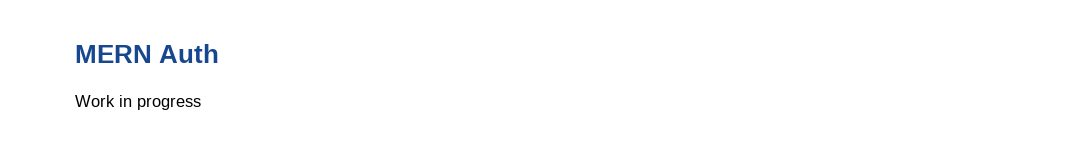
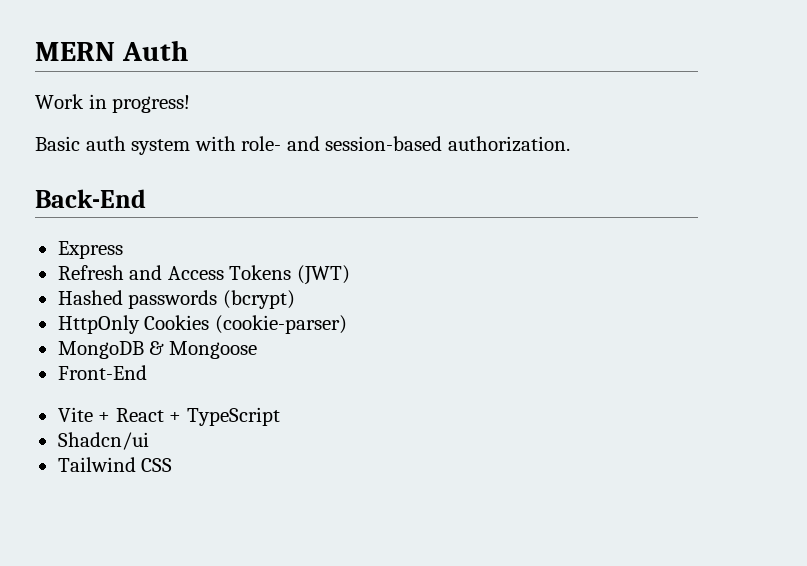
- Work in progress
+ Work in progress!
+ Basic auth system with role- and session-based authorization.
+ Back-End
+ Express
+ Refresh and Access Tokens (JWT)
+ Hashed passwords (bcrypt)
+ HttpOnly Cookies (cookie-parser)
+ MongoDB & Mongoose
+ Front-End
+ Vite + React + TypeScript
+ Shadcn/ui
+ Tailwind CSS

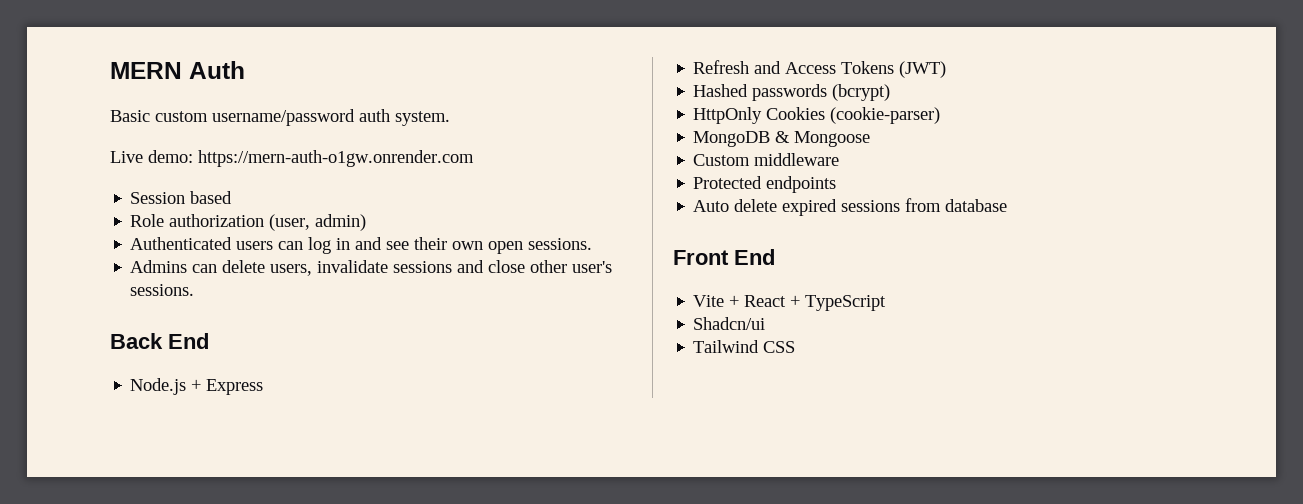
- Work in progress!
- Basic auth system with role- and session-based authorization.
- Back-End
- Express
+ Basic custom username/password auth system.
+ Live demo: https://mern-auth-o1gw.onrender.com
+ Session based
+ Role authorization (user, admin)
+ Authenticated users can log in and see their own open sessions.
+ Admins can delete users, invalidate sessions and close other user's sessions.
+ Back End
+ Node.js + Express
- Front-End
+ Custom middleware
+ Protected endpoints
+ Auto delete expired sessions from database
+ Front End

